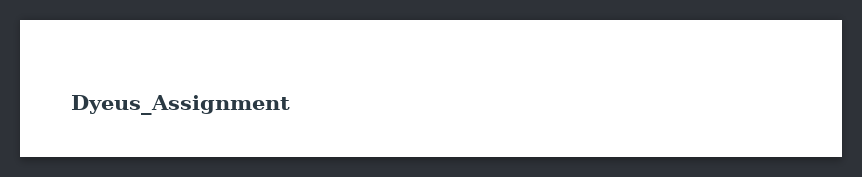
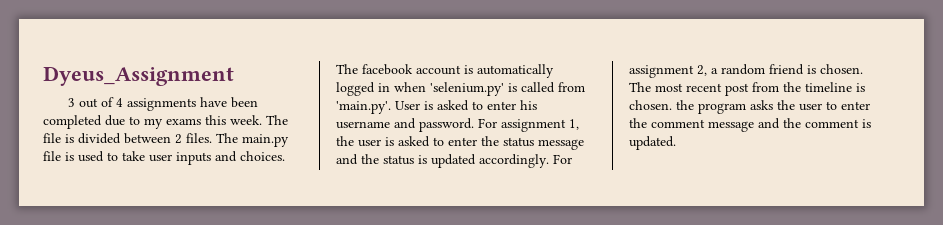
+ 3 out of 4 assignments have been completed due to my exams this week. The file is divided between 2 files. The main.py file is used to take user inputs and choices. The facebook account is automatically logged in when 'selenium.py' is called from 'main.py'. User is asked to enter his username and password. For assignment 1, the user is asked to enter the status message and the status is updated accordingly. For assignment 2, a random friend is chosen. The most recent post from the timeline is chosen. the program asks the user to enter the comment message and the comment is updated.

